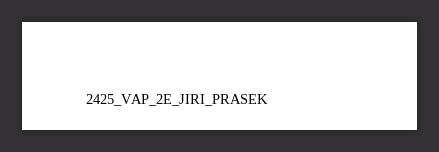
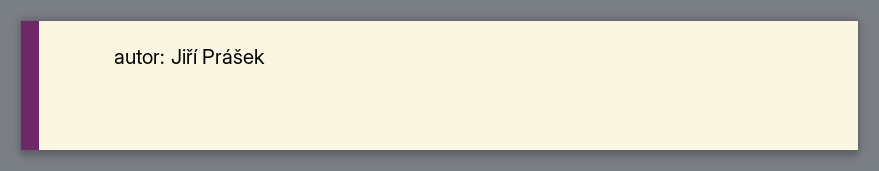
- 2425_VAP_2E_JIRI_PRASEK
+ autor: Jiří Prášek

